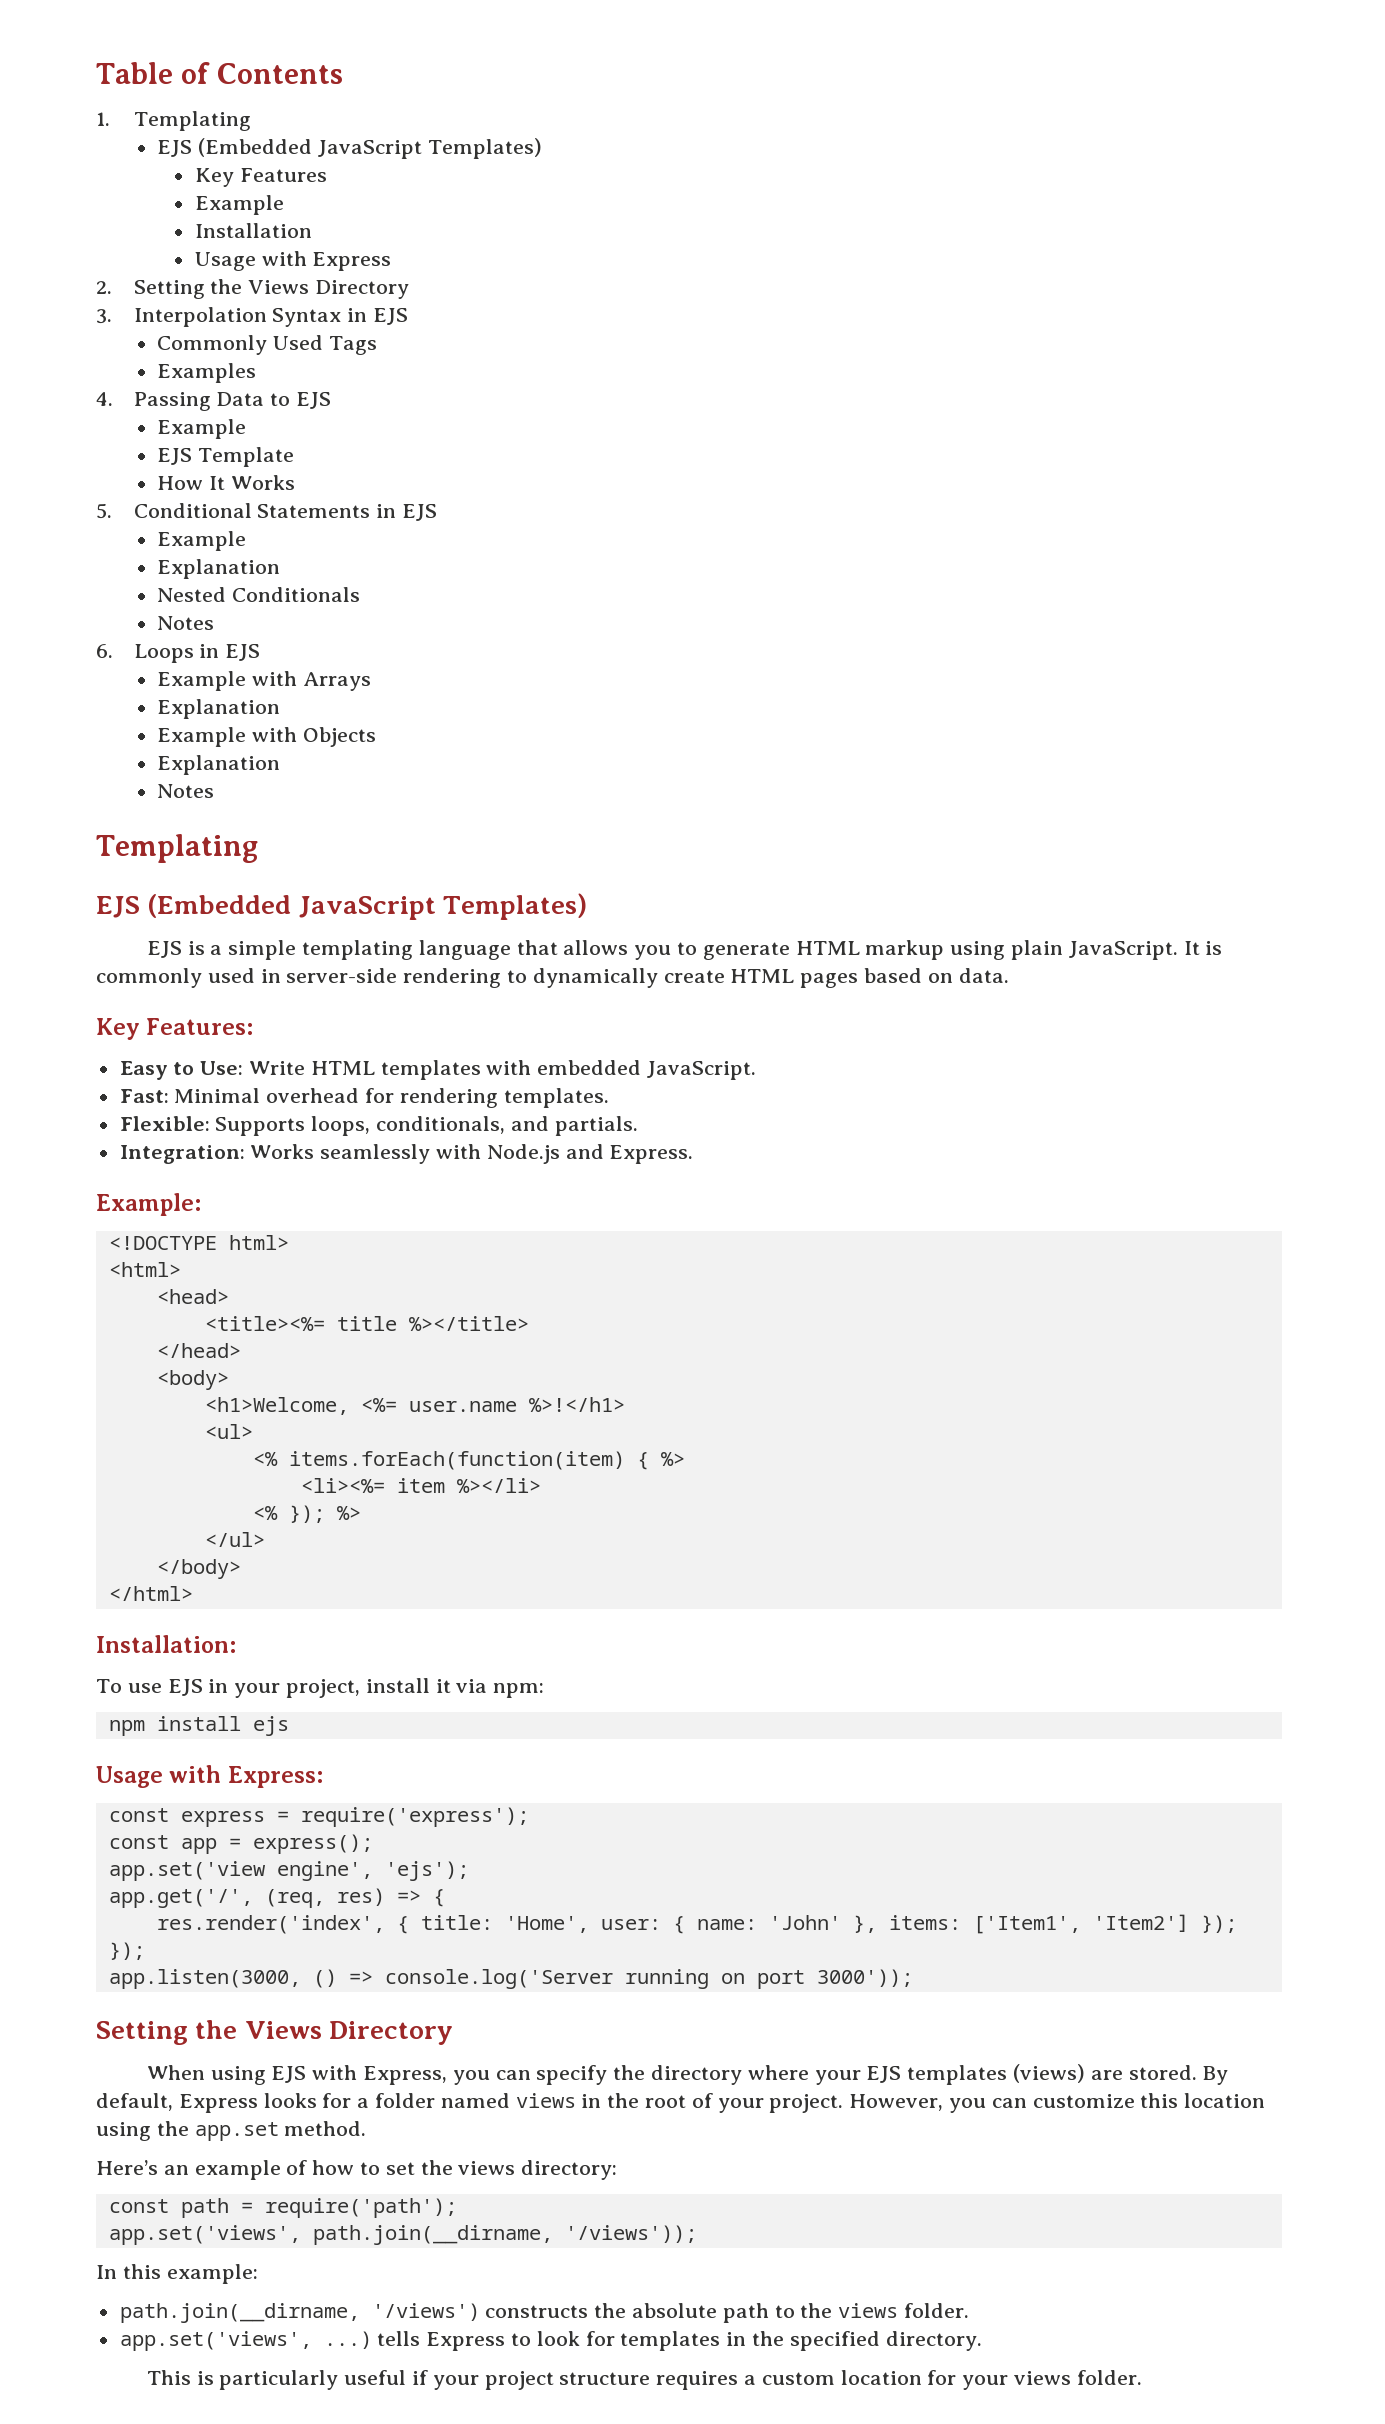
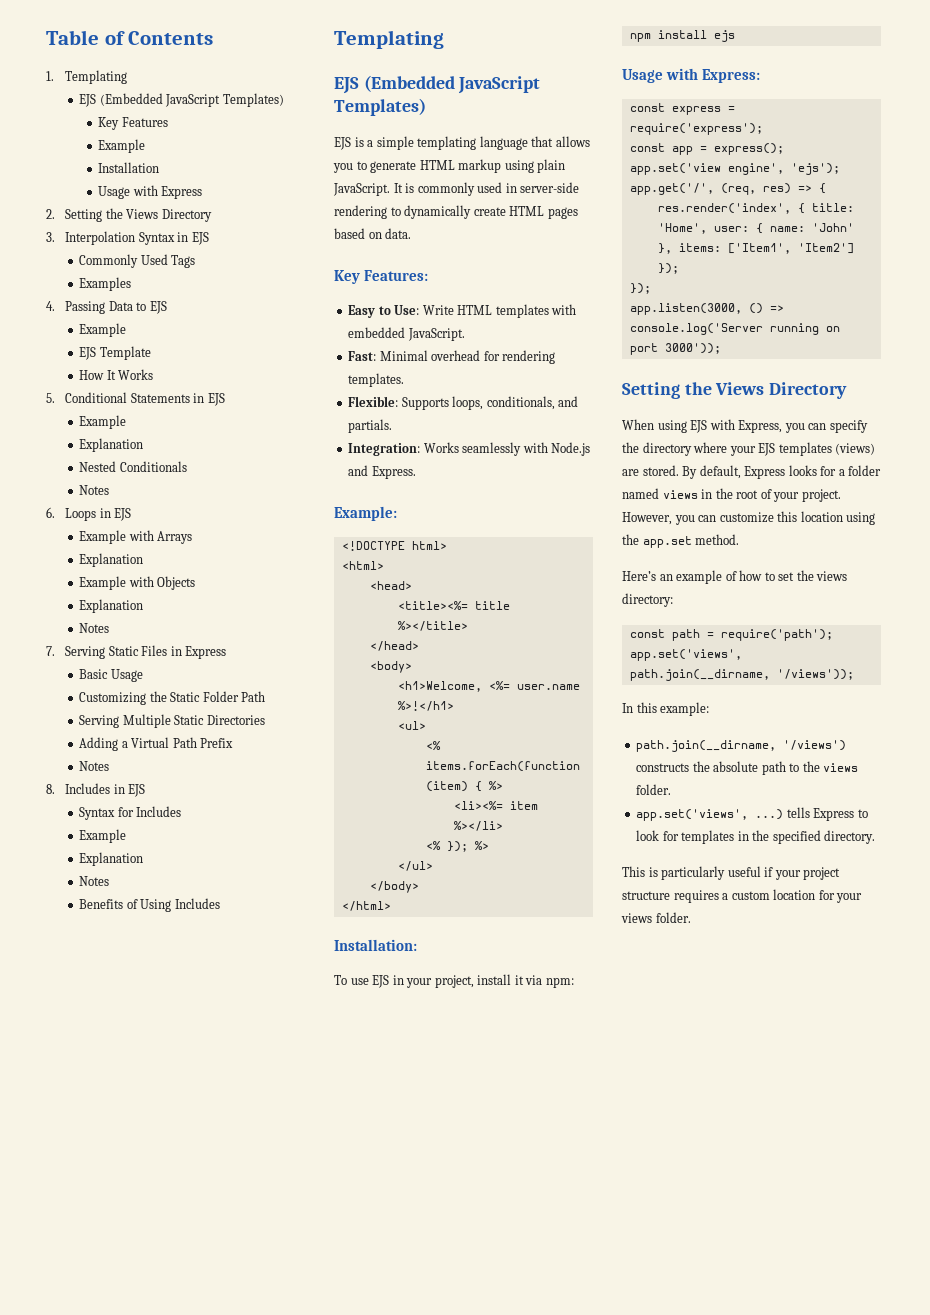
+ 7. Serving Static Files in Express
+ Basic Usage
+ Customizing the Static Folder Path
+ Serving Multiple Static Directories
+ Adding a Virtual Path Prefix
+ Notes
+ 8. Includes in EJS
+ Syntax for Includes
+ Example
+ Explanation
+ Notes
+ Benefits of Using Includes

